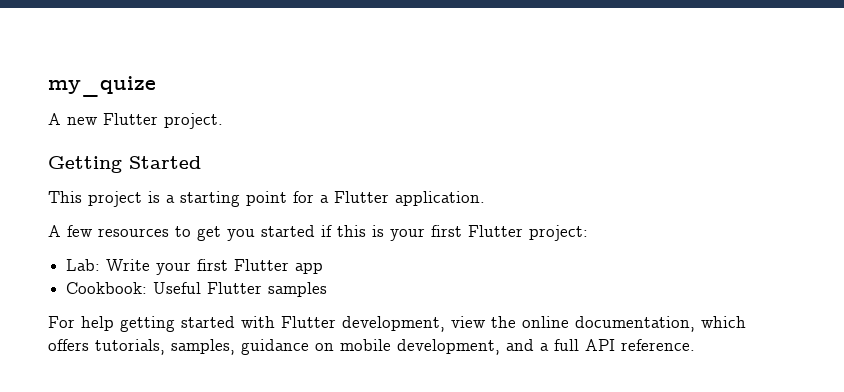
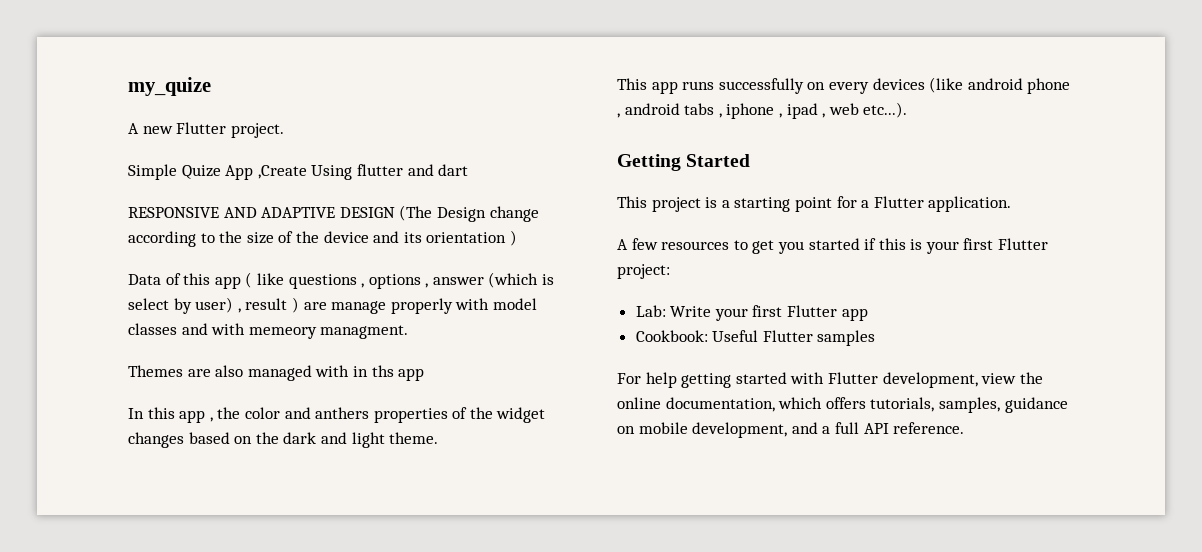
+ Simple Quize App ,Create Using flutter and dart
+ RESPONSIVE AND ADAPTIVE DESIGN (The Design change according to the size of the device and its orientation )
+ Data of this app ( like questions , options , answer (which is select by user) , result ) are manage properly with model classes and with memeory managment.
+ Themes are also managed with in ths app
+ In this app , the color and anthers properties of the widget changes based on the dark and light theme.
+ This app runs successfully on every devices (like android phone , android tabs , iphone , ipad , web etc...).

